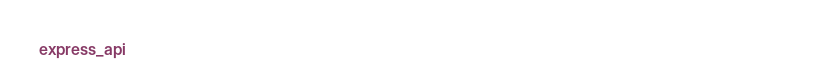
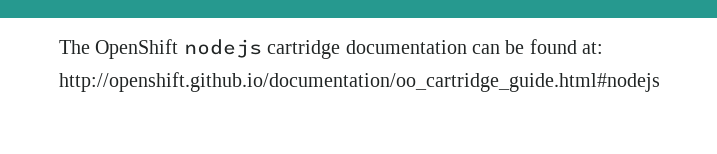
- express_api
+ The OpenShift nodejs cartridge documentation can be found at:
+ http://openshift.github.io/documentation/oo_cartridge_guide.html#nodejs

